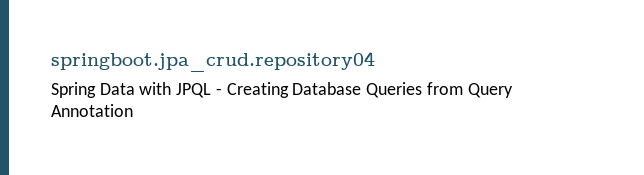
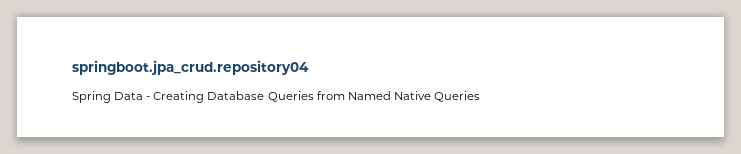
- Spring Data with JPQL - Creating Database Queries from Query Annotation
+ Spring Data - Creating Database Queries from Named Native Queries

